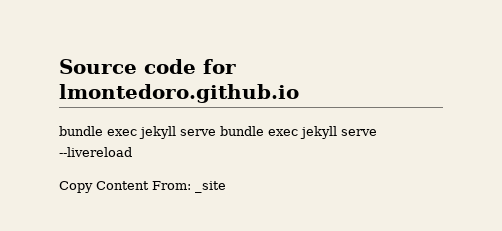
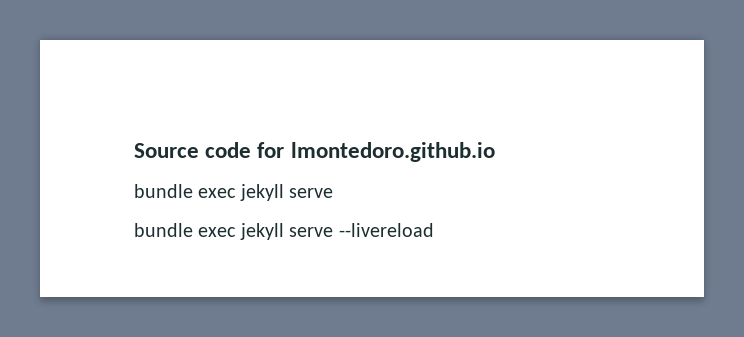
  Source code for lmontedoro.github.io
- bundle exec jekyll serve bundle exec jekyll serve --livereload
+ bundle exec jekyll serve
+ bundle exec jekyll serve --livereload
- Copy Content From: _site

